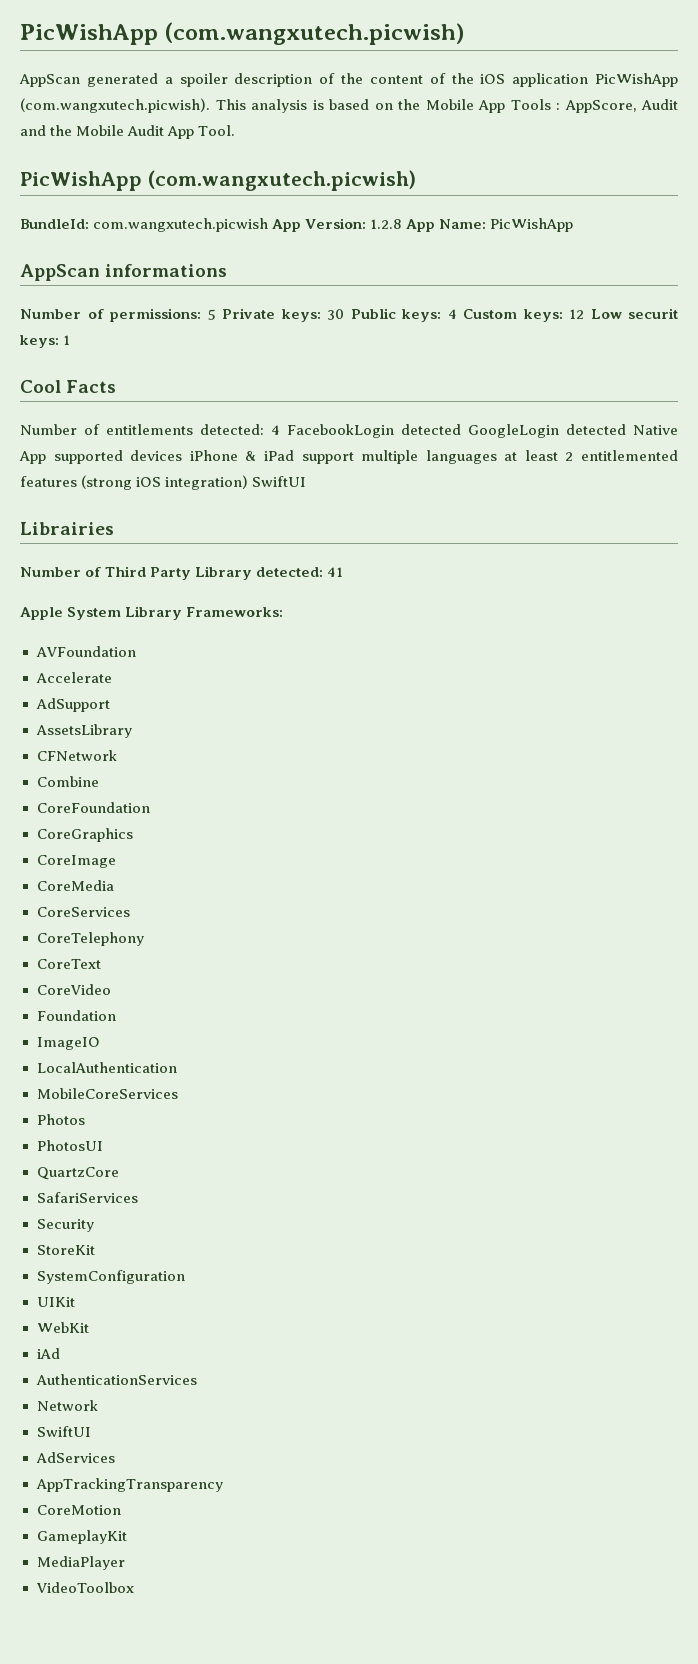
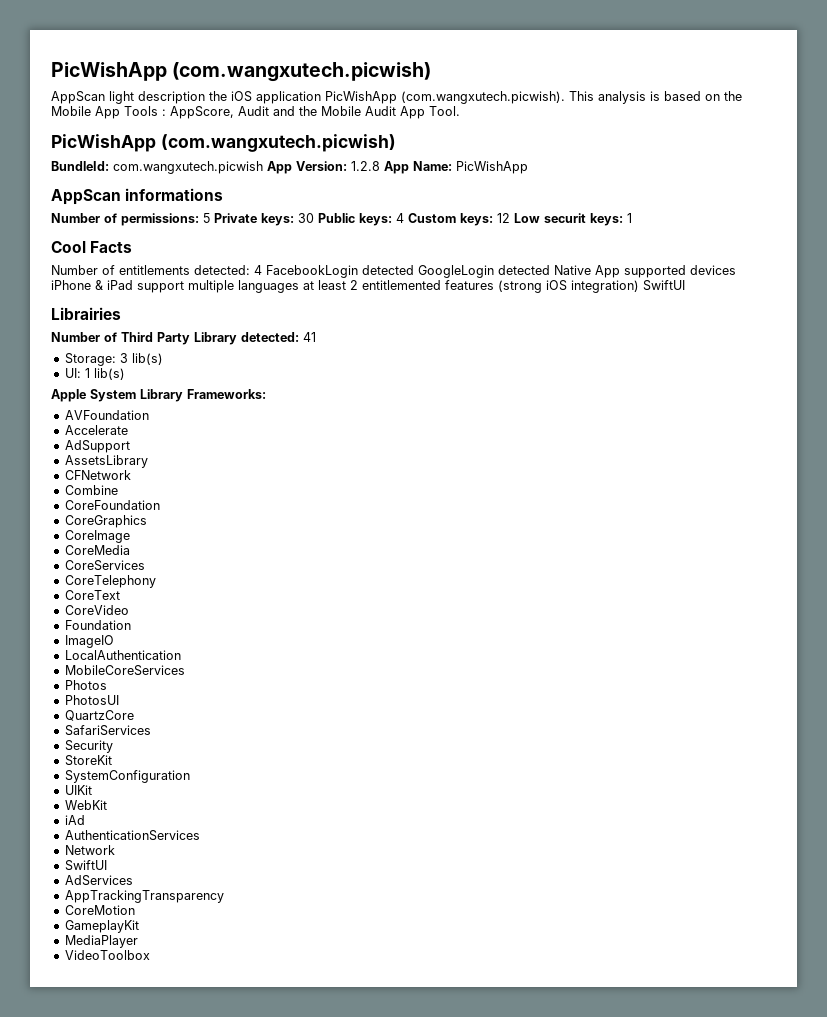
- AppScan generated a spoiler description of the content of the iOS application PicWishApp (com.wangxutech.picwish). This analysis is based on the Mobile App Tools : AppScore, Audit and the Mobile Audit App Tool.
+ AppScan light description the iOS application PicWishApp (com.wangxutech.picwish). This analysis is based on the Mobile App Tools : AppScore, Audit and the Mobile Audit App Tool.
+ Storage: 3 lib(s)
+ UI: 1 lib(s)

